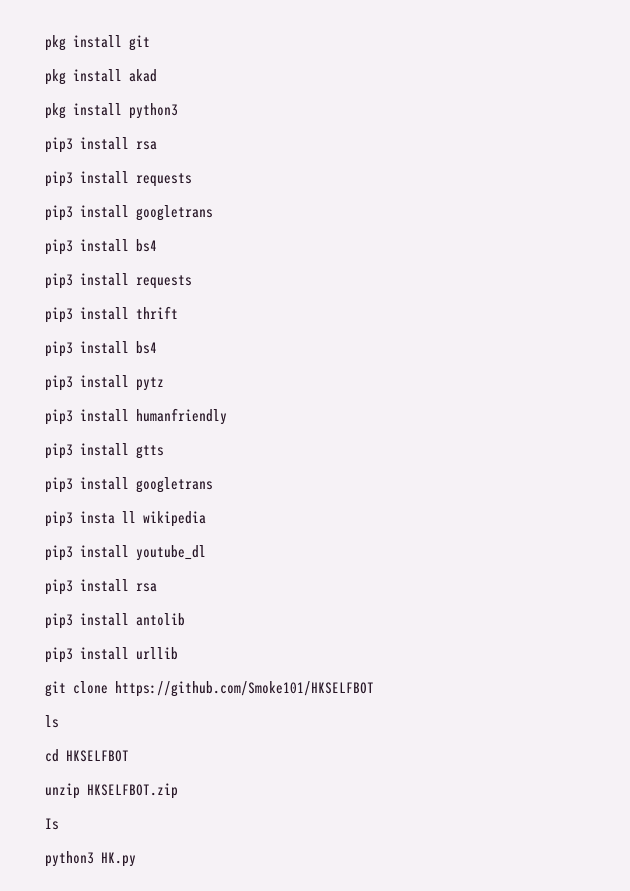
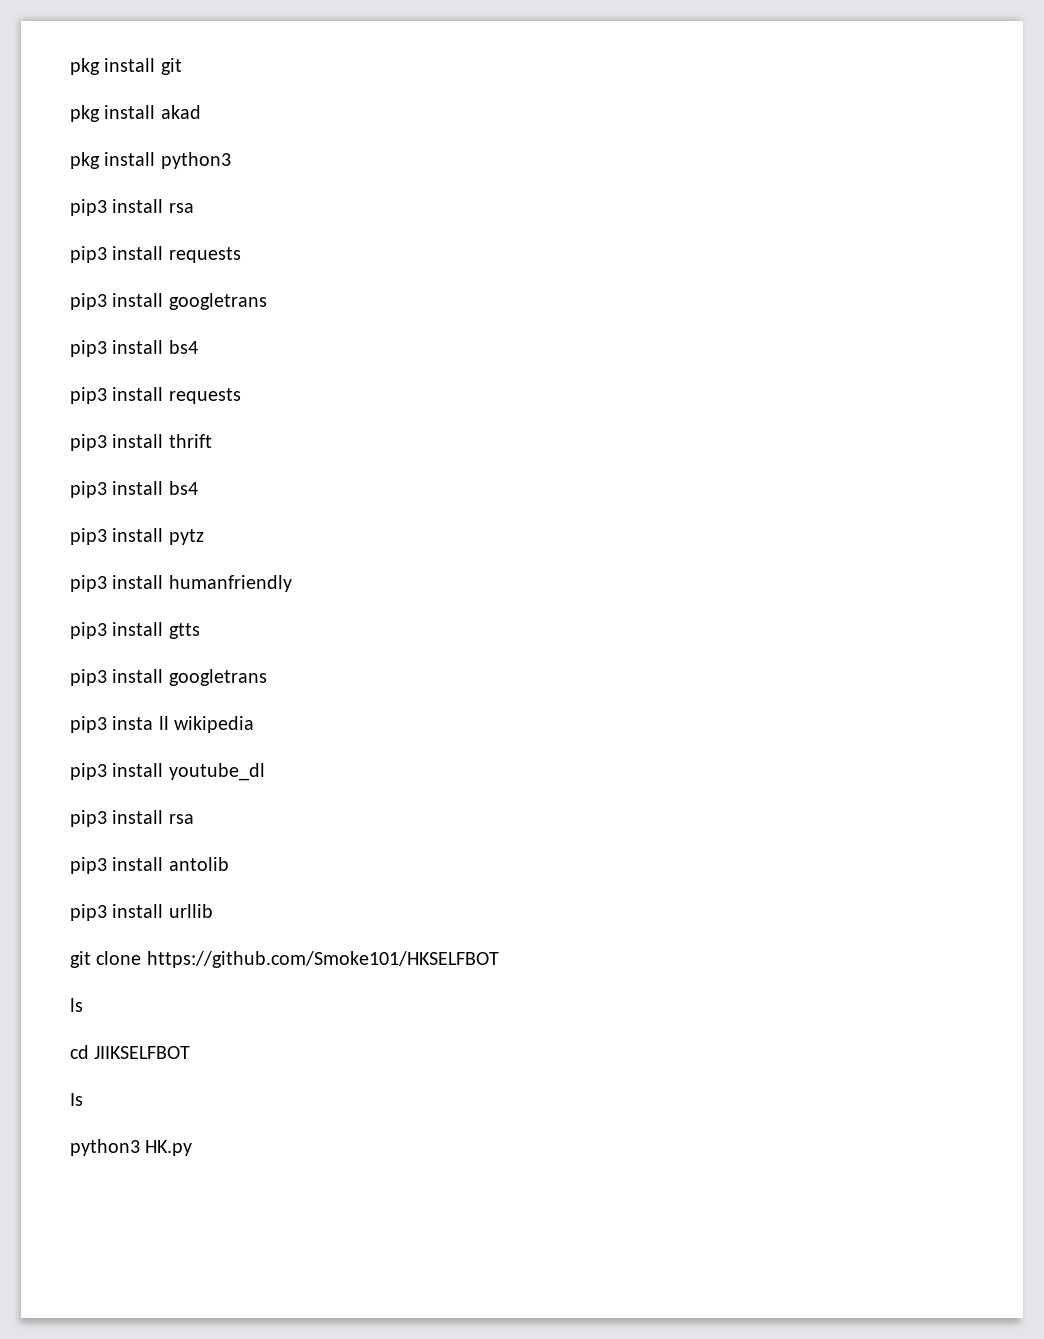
- cd HKSELFBOT
- unzip HKSELFBOT.zip
+ cd JIIKSELFBOT

